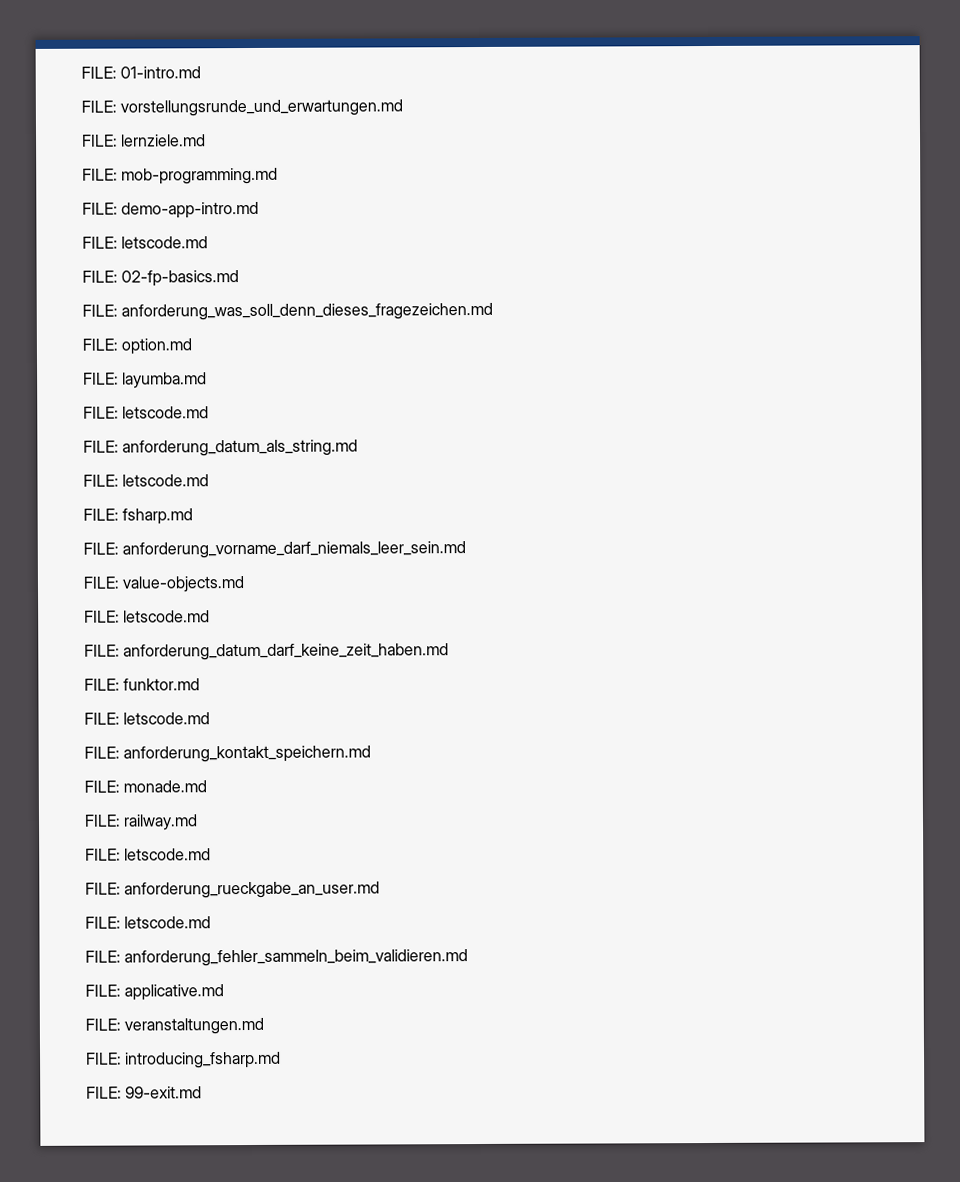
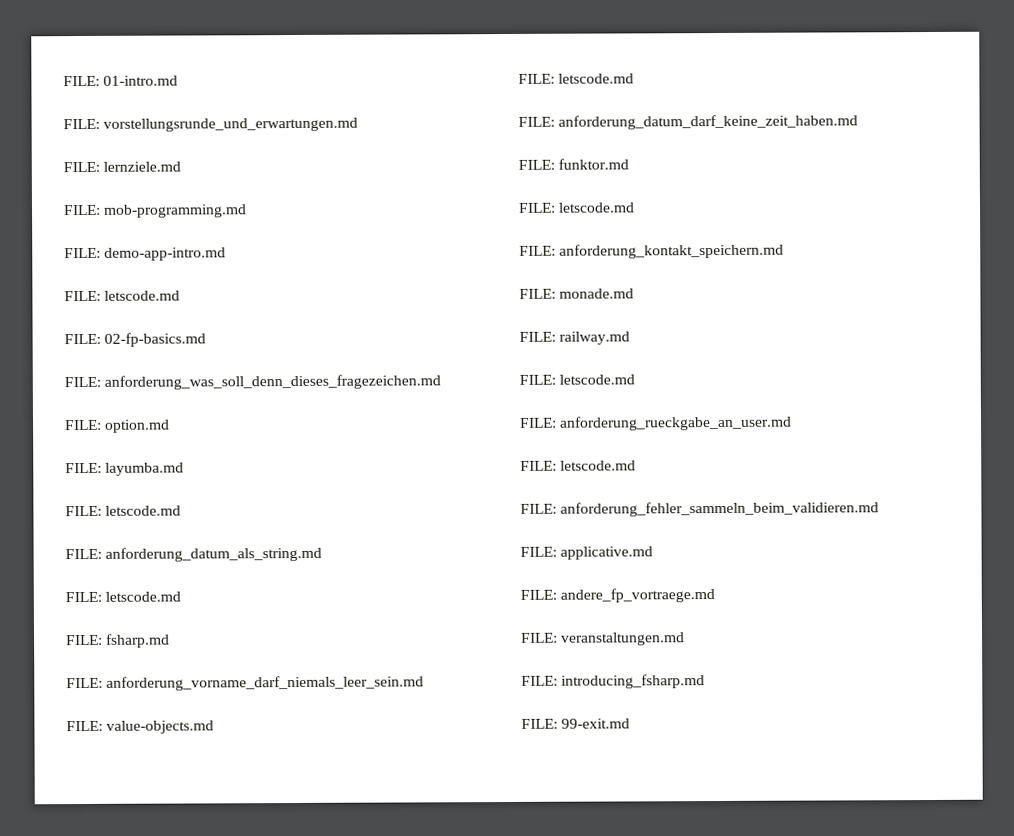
+ FILE: andere_fp_vortraege.md

